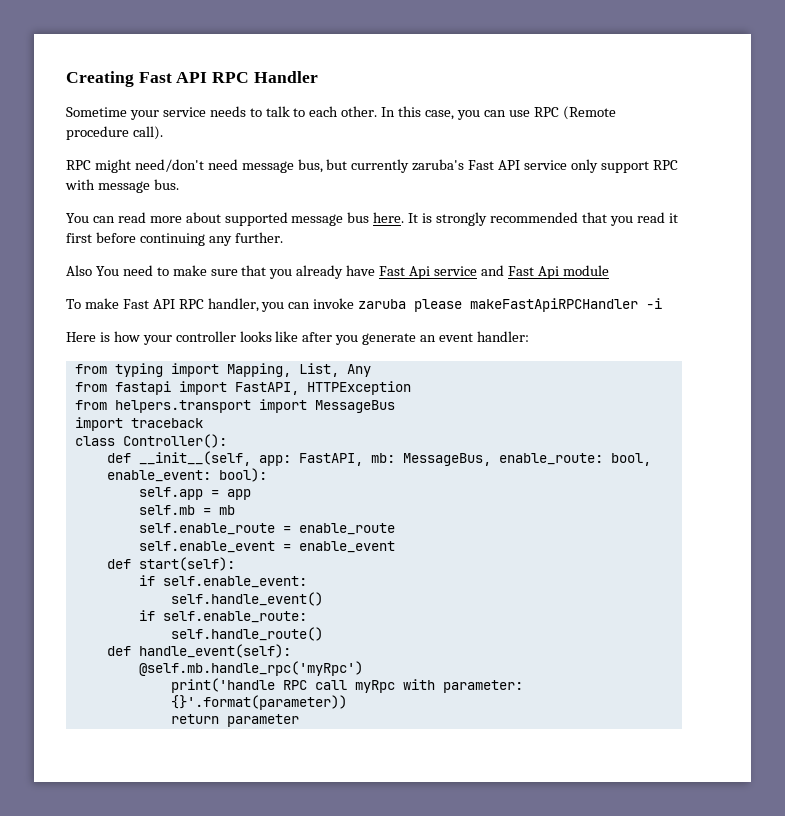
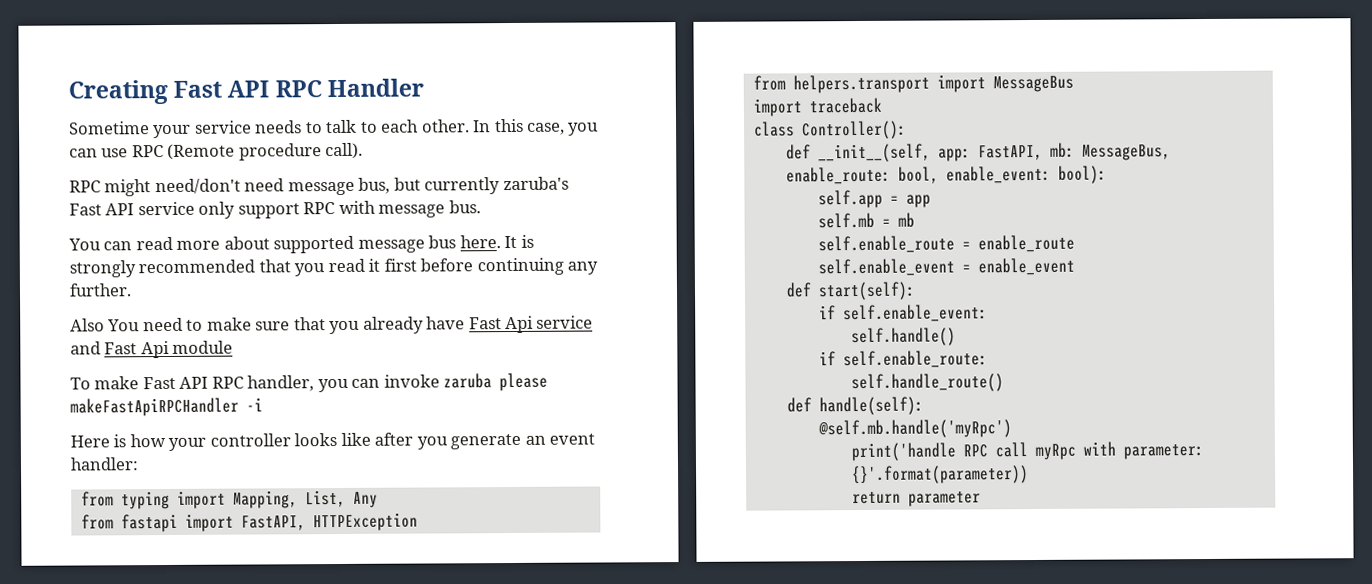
- self.handle_event()
+ self.handle()
- def handle_event(self):
- @self.mb.handle_rpc('myRpc')
+ def handle(self):
+ @self.mb.handle('myRpc')

